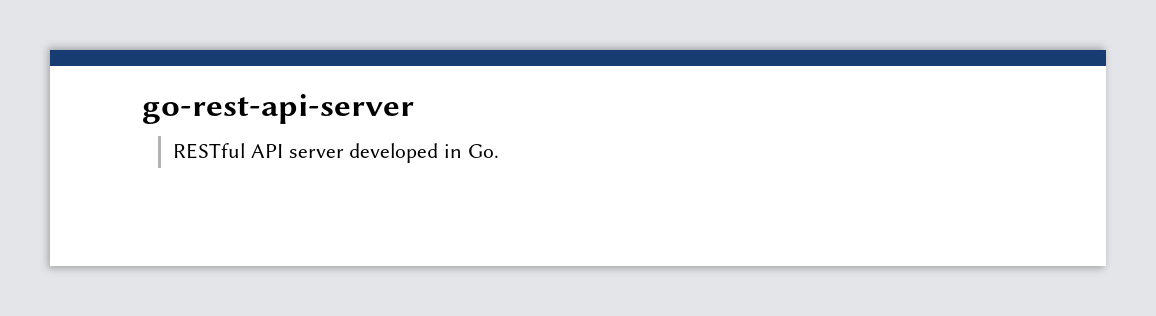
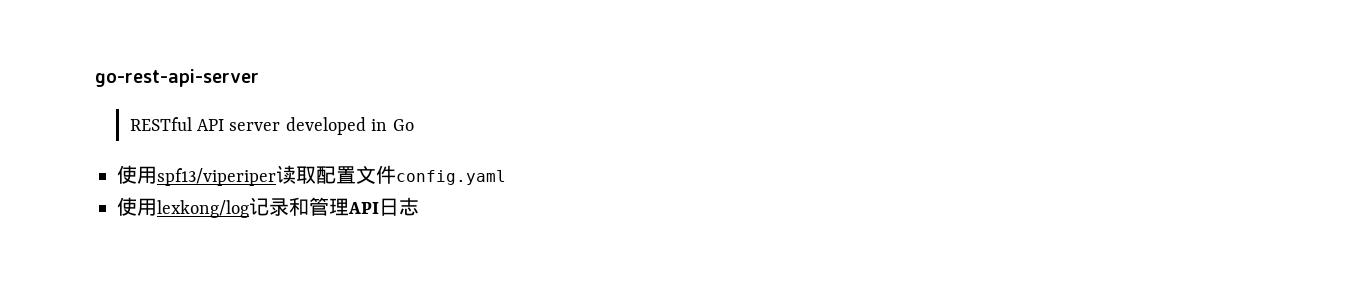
- RESTful API server developed in Go.
+ RESTful API server developed in Go
+ 使用spf13/viperiper读取配置文件config.yaml
+ 使用lexkong/log记录和管理API日志

